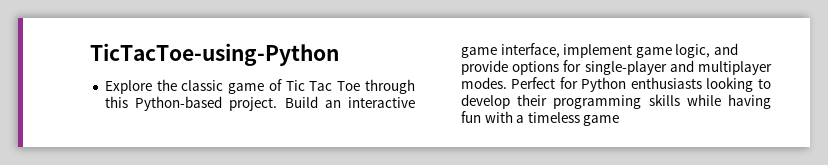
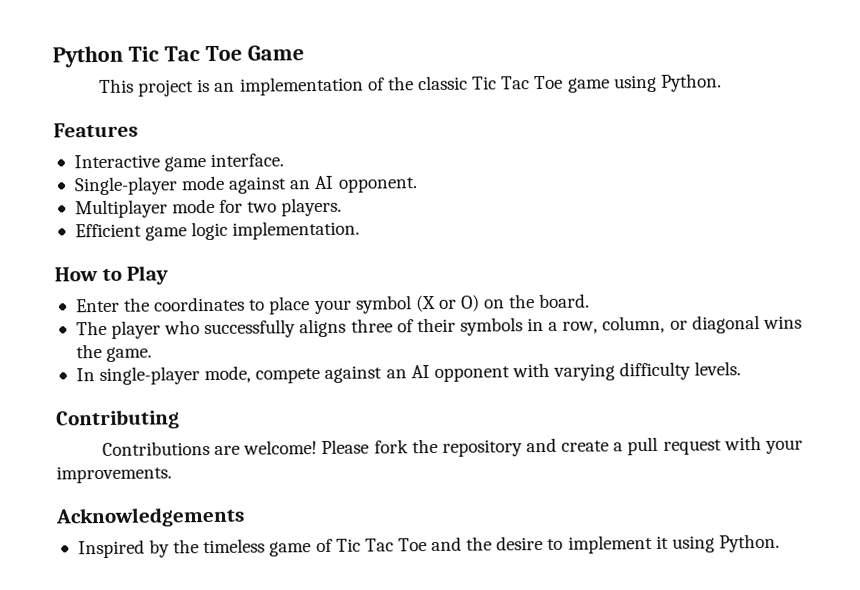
- TicTacToe-using-Python
- Explore the classic game of Tic Tac Toe through this Python-based project. Build an interactive game interface, implement game logic, and provide options for single-player and multiplayer modes. Perfect for Python enthusiasts looking to develop their programming skills while having fun with a timeless game
+ Python Tic Tac Toe Game
+ This project is an implementation of the classic Tic Tac Toe game using Python.
+ Features
+ Interactive game interface.
+ Single-player mode against an AI opponent.
+ Multiplayer mode for two players.
+ Efficient game logic implementation.
+ How to Play
+ Enter the coordinates to place your symbol (X or O) on the board.
+ The player who successfully aligns three of their symbols in a row, column, or diagonal wins the game.
+ In single-player mode, compete against an AI opponent with varying difficulty levels.
+ Contributing
+ Contributions are welcome! Please fork the repository and create a pull request with your improvements.
+ Acknowledgements
+ Inspired by the timeless game of Tic Tac Toe and the desire to implement it using Python.

